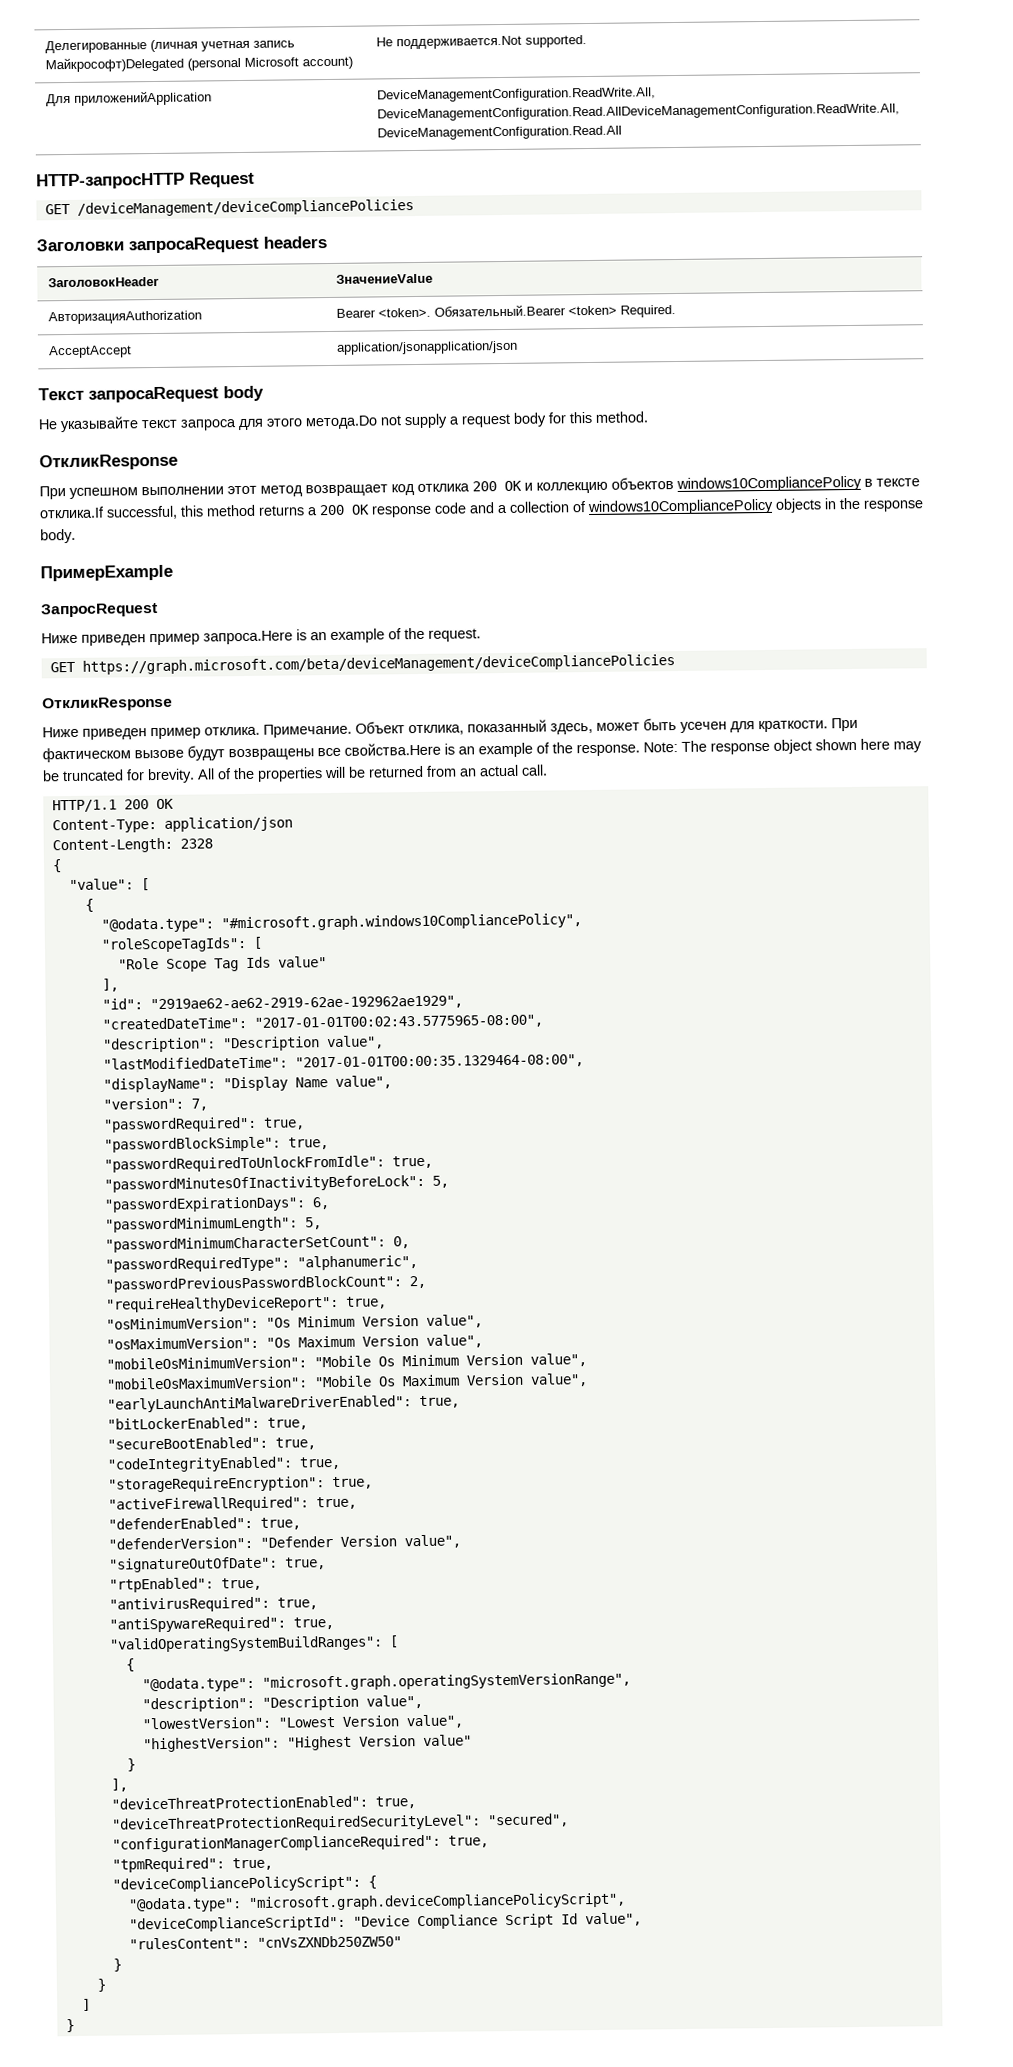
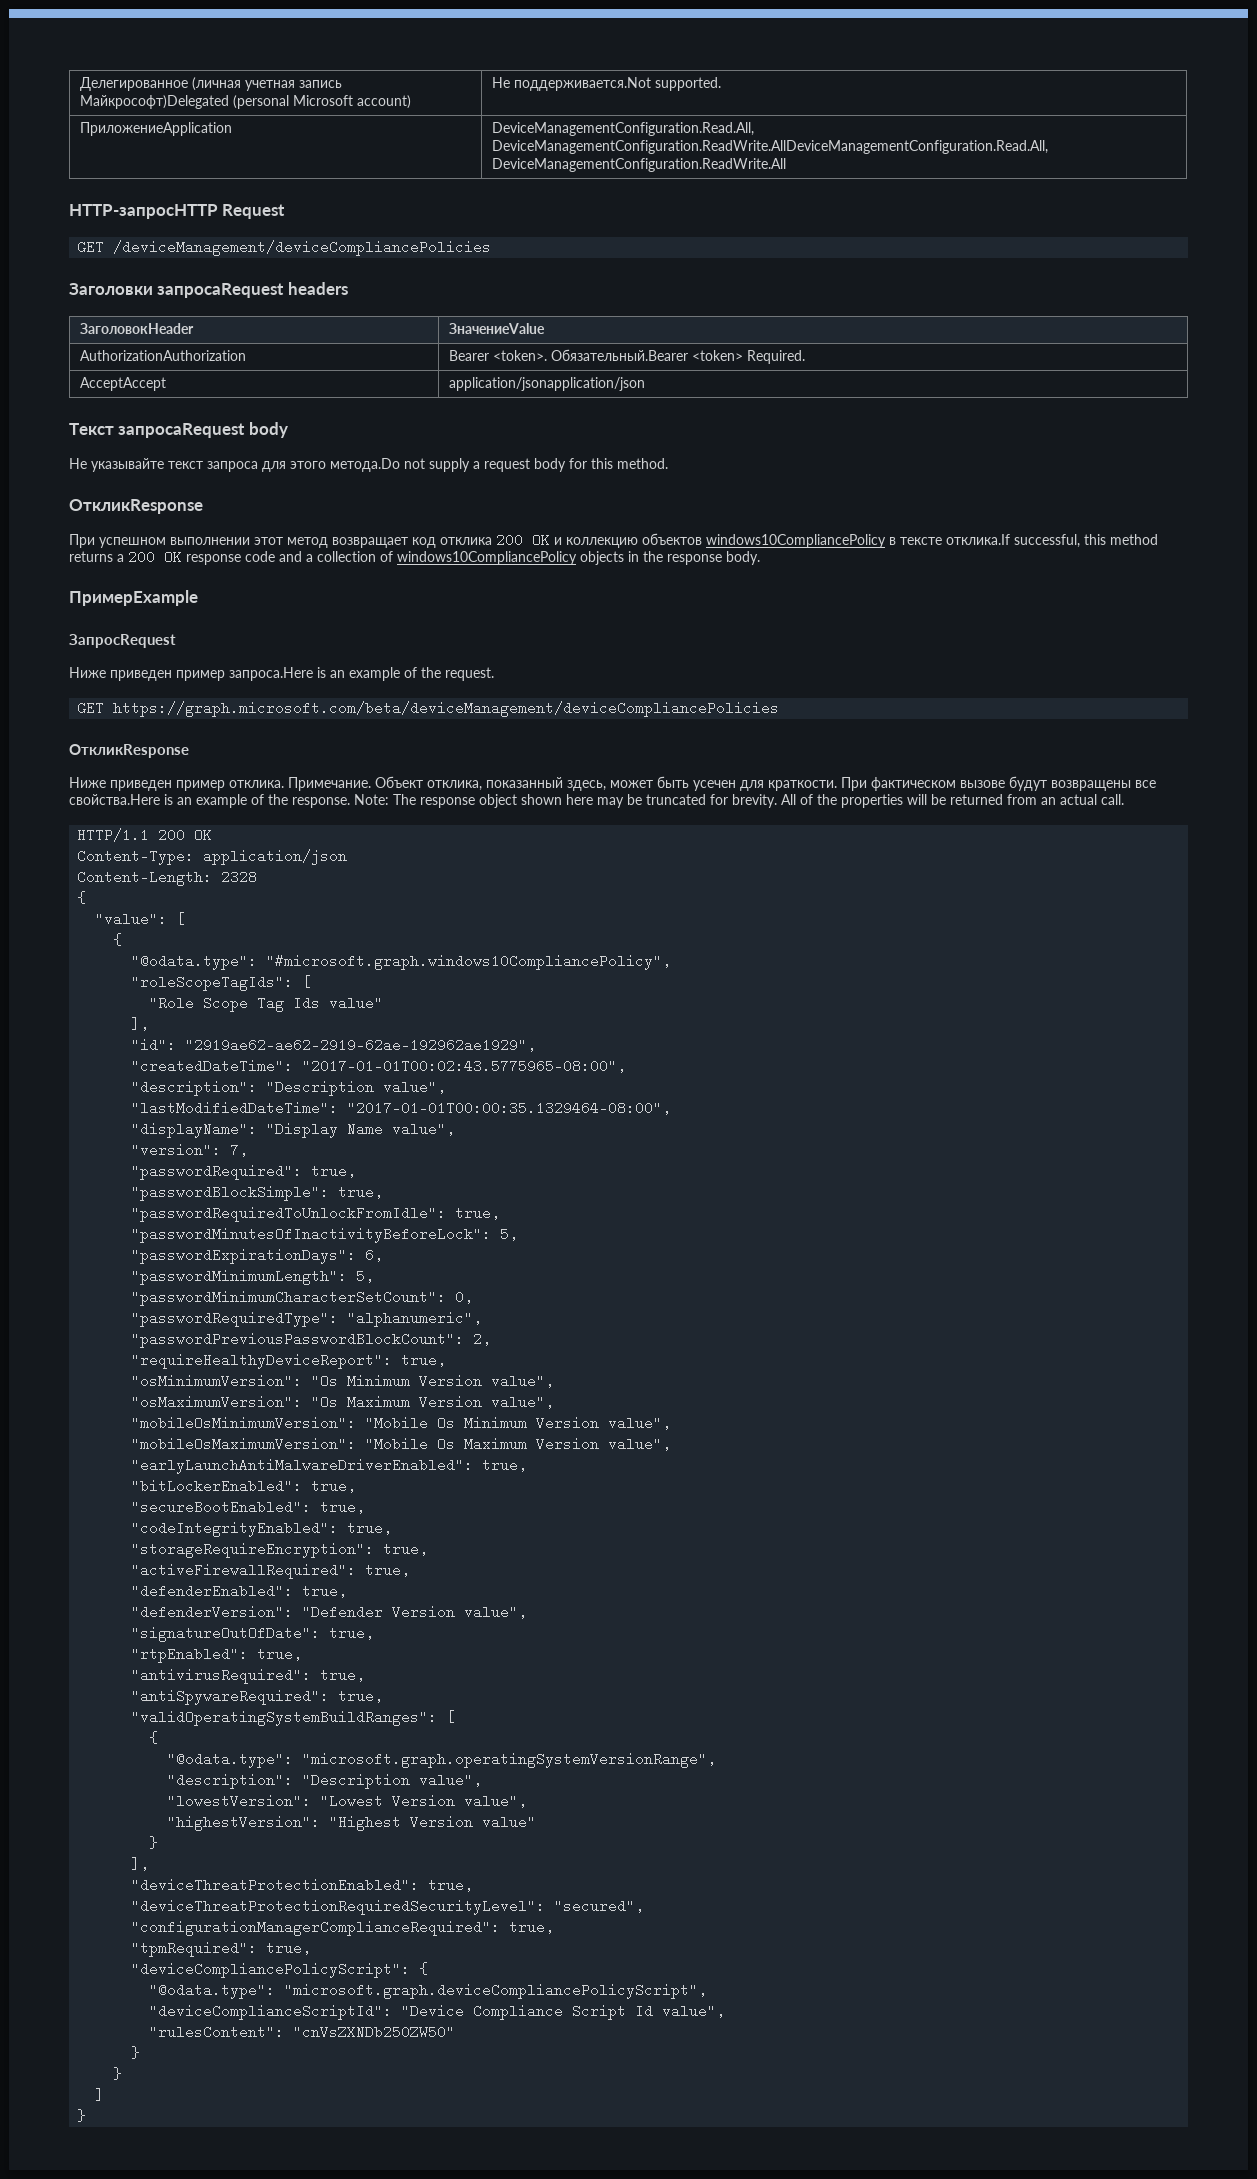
- Делегированные (личная учетная запись Майкрософт)Delegated (personal Microsoft account) | Не поддерживается.Not supported.
+ Делегированное (личная учетная запись Майкрософт)Delegated (personal Microsoft account) | Не поддерживается.Not supported.
- Для приложенийApplication | DeviceManagementConfiguration.ReadWrite.All, DeviceManagementConfiguration.Read.AllDeviceManagementConfiguration.ReadWrite.All, DeviceManagementConfiguration.Read.All
+ ПриложениеApplication | DeviceManagementConfiguration.Read.All, DeviceManagementConfiguration.ReadWrite.AllDeviceManagementConfiguration.Read.All, DeviceManagementConfiguration.ReadWrite.All
- АвторизацияAuthorization | Bearer <token>. Обязательный.Bearer <token> Required.
+ AuthorizationAuthorization | Bearer <token>. Обязательный.Bearer <token> Required.

